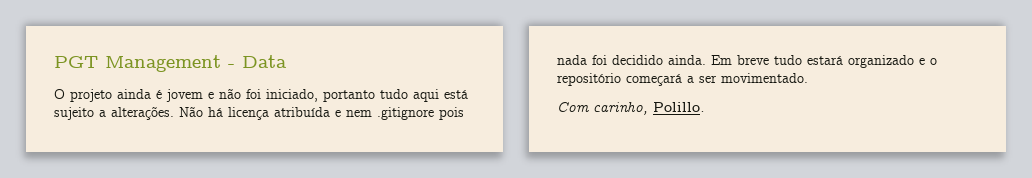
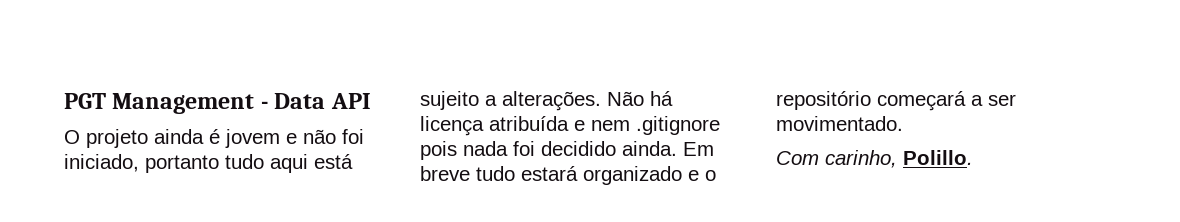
- PGT Management - Data
+ PGT Management - Data API

